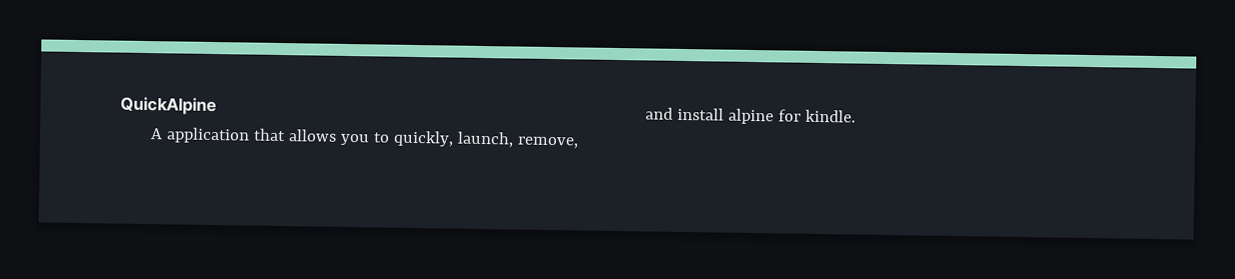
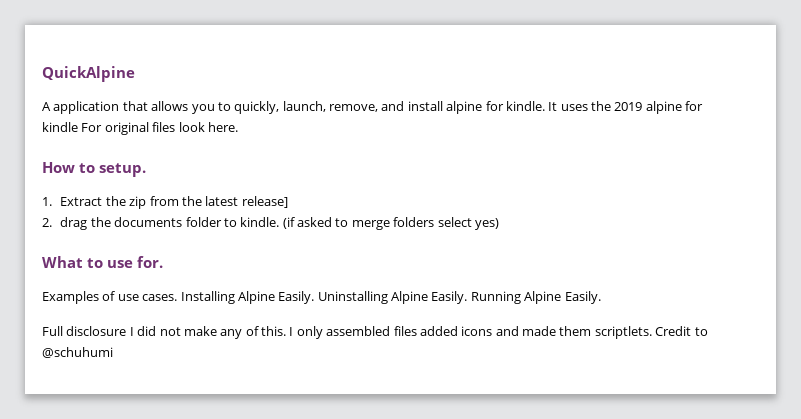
+ It uses the 2019 alpine for kindle For original files look here.
+ How to setup.
+ 1. Extract the zip from the latest release]
+ 2. drag the documents folder to kindle. (if asked to merge folders select yes)
+ What to use for.
+ Examples of use cases. Installing Alpine Easily. Uninstalling Alpine Easily. Running Alpine Easily.
+ Full disclosure I did not make any of this. I only assembled files added icons and made them scriptlets. Credit to @schuhumi

